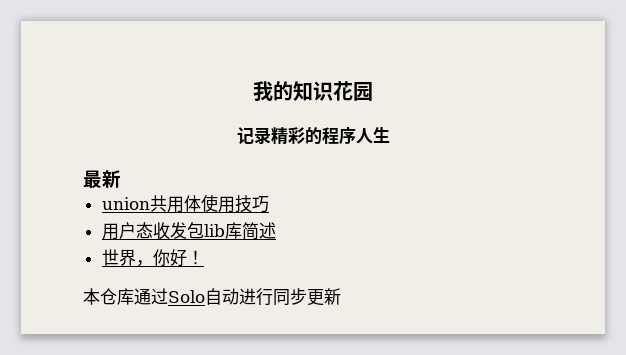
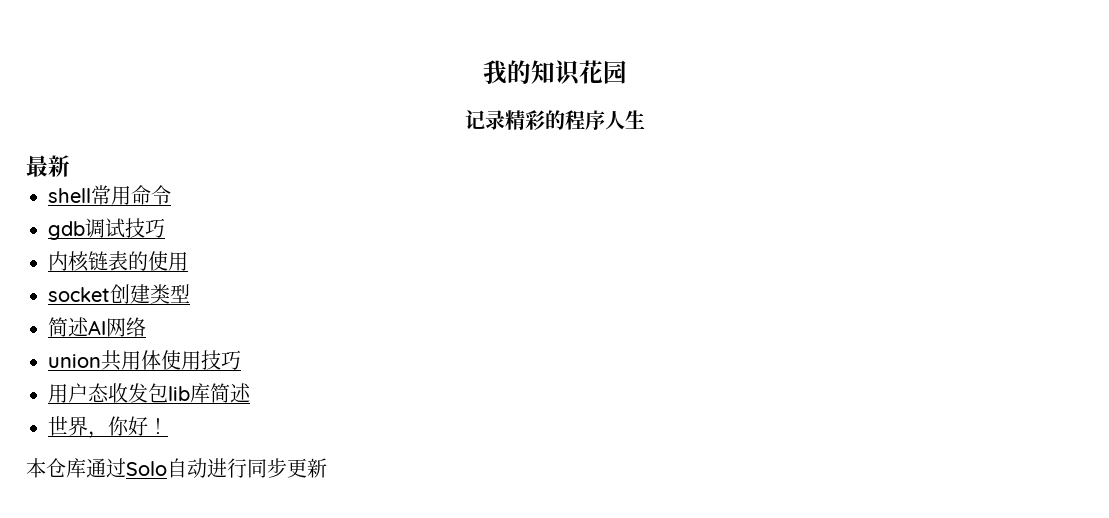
+ shell常用命令
+ gdb调试技巧
+ 内核链表的使用
+ socket创建类型
+ 简述AI网络

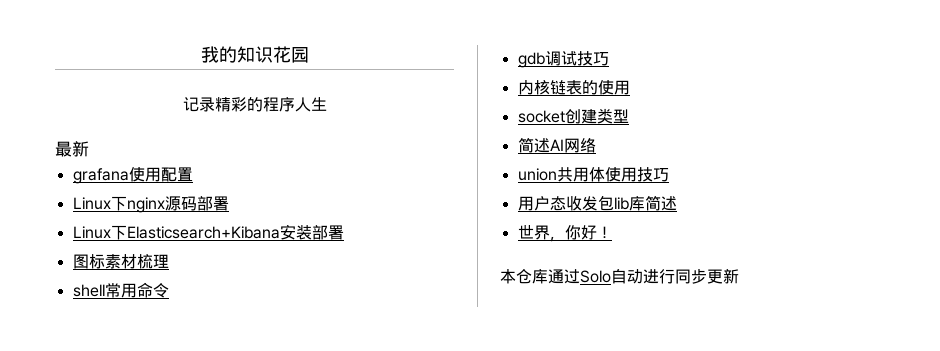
+ grafana使用配置
+ Linux下nginx源码部署
+ Linux下Elasticsearch+Kibana安装部署
+ 图标素材梳理

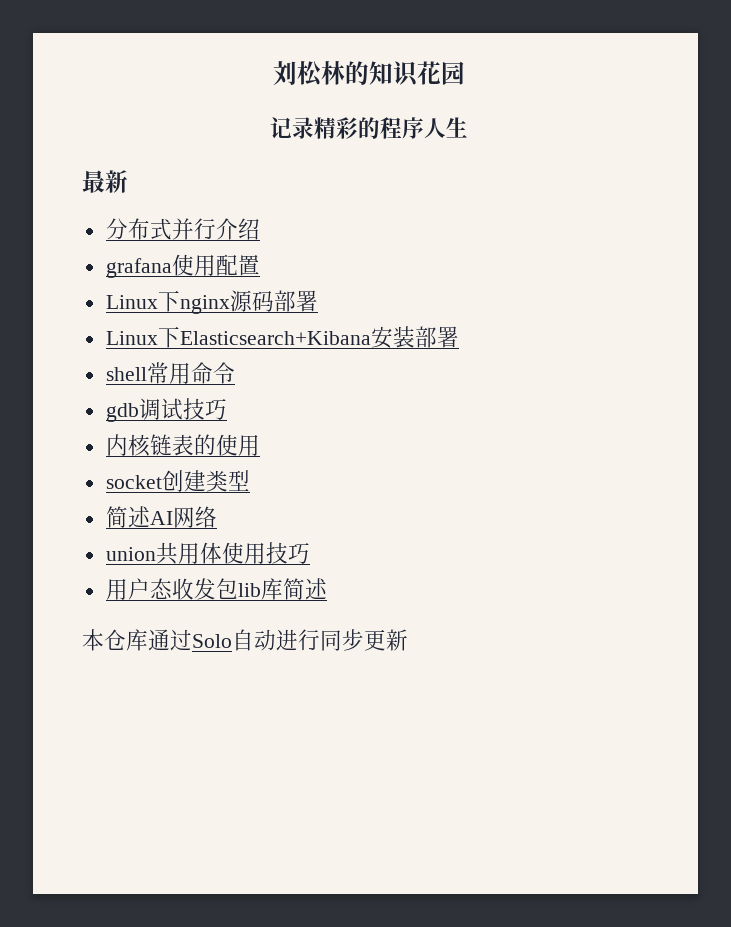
- 我的知识花园
+ 刘松林的知识花园
+ 分布式并行介绍
- 图标素材梳理
- 世界，你好！

